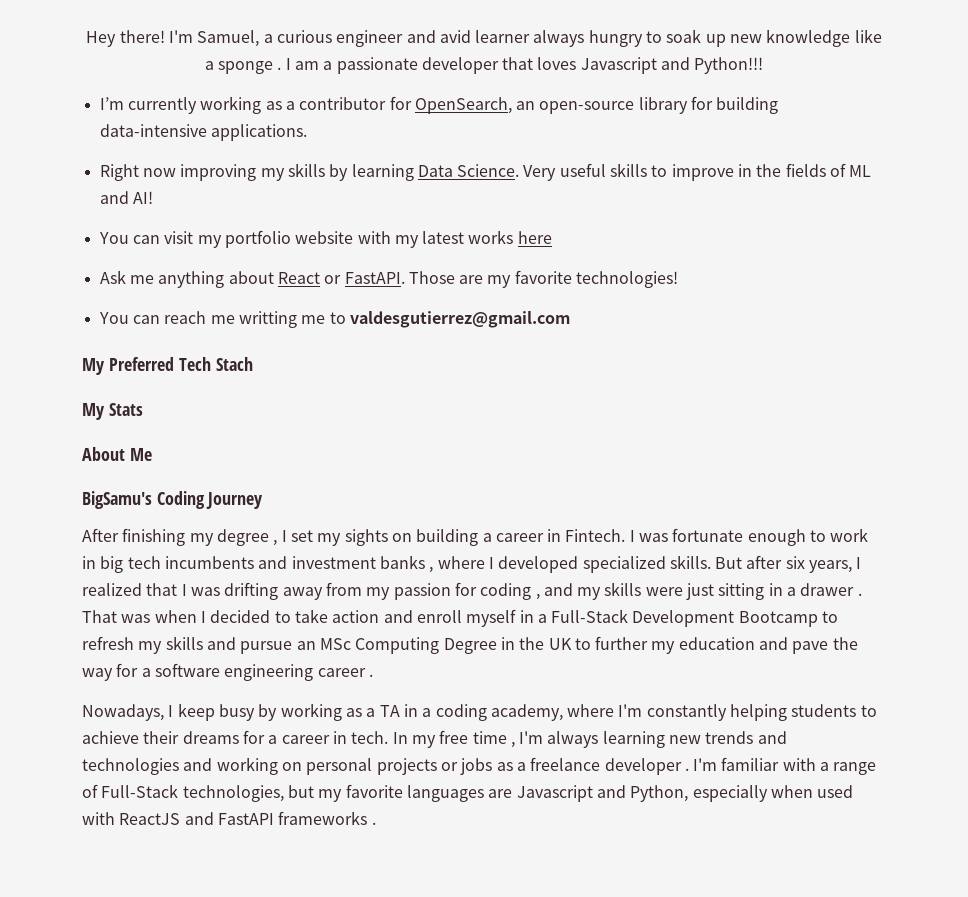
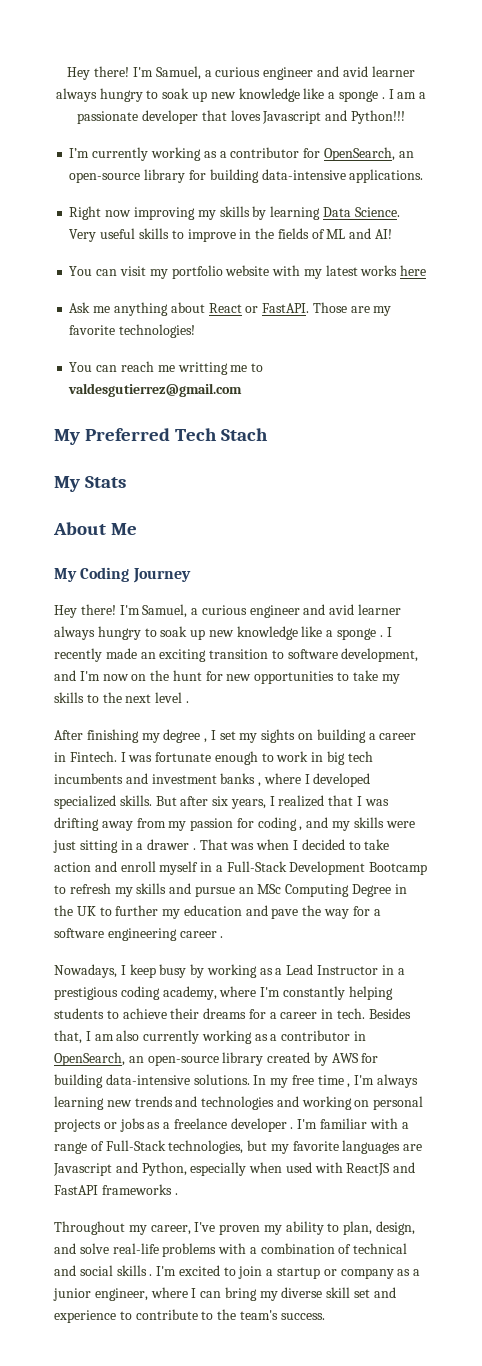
- BigSamu's Coding Journey
+ My Coding Journey
+ Hey there! I'm Samuel, a curious engineer and avid learner always hungry to soak up new knowledge like a sponge . I recently made an exciting transition to software development, and I'm now on the hunt for new opportunities to take my skills to the next level .
- Nowadays, I keep busy by working as a TA in a coding academy, where I'm constantly helping students to achieve their dreams for a career in tech.
+ Nowadays, I keep busy by working as a Lead Instructor in a prestigious coding academy, where I'm constantly helping students to achieve their dreams for a career in tech.
+ Besides that, I am also currently working as a contributor in OpenSearch, an open-source library created by AWS for building data-intensive solutions.
+ Throughout my career, I've proven my ability to plan, design, and solve real-life problems with a combination of technical and social skills . I'm excited to join a startup or company as a junior engineer, where I can bring my diverse skill set and experience to contribute to the team's success.

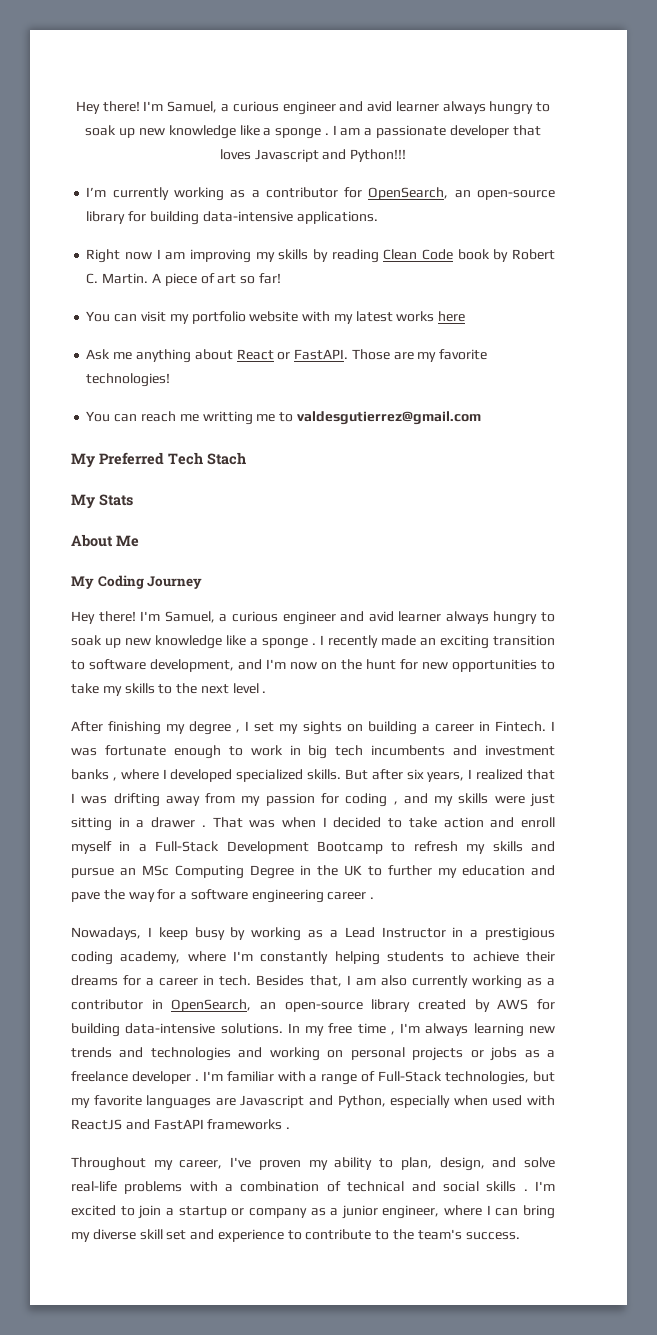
- Right now improving my skills by learning Data Science. Very useful skills to improve in the fields of ML and AI!
+ Right now I am improving my skills by reading Clean Code book by Robert C. Martin. A piece of art so far!

